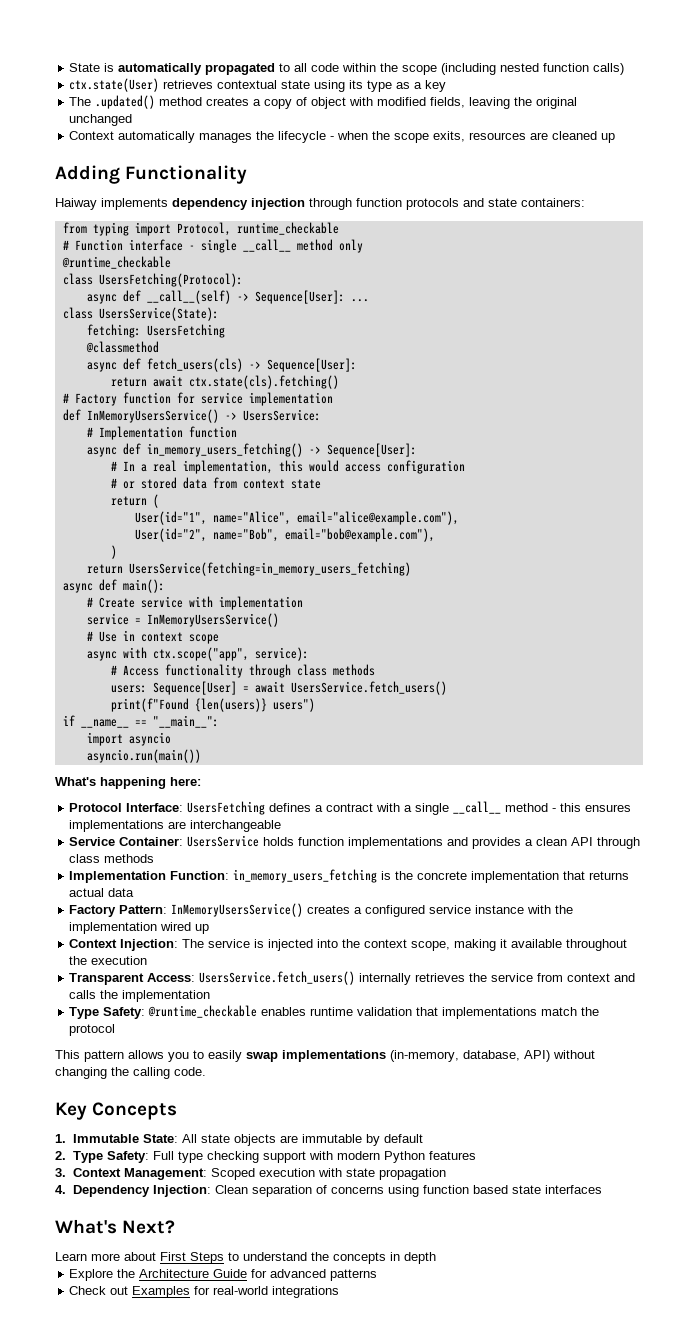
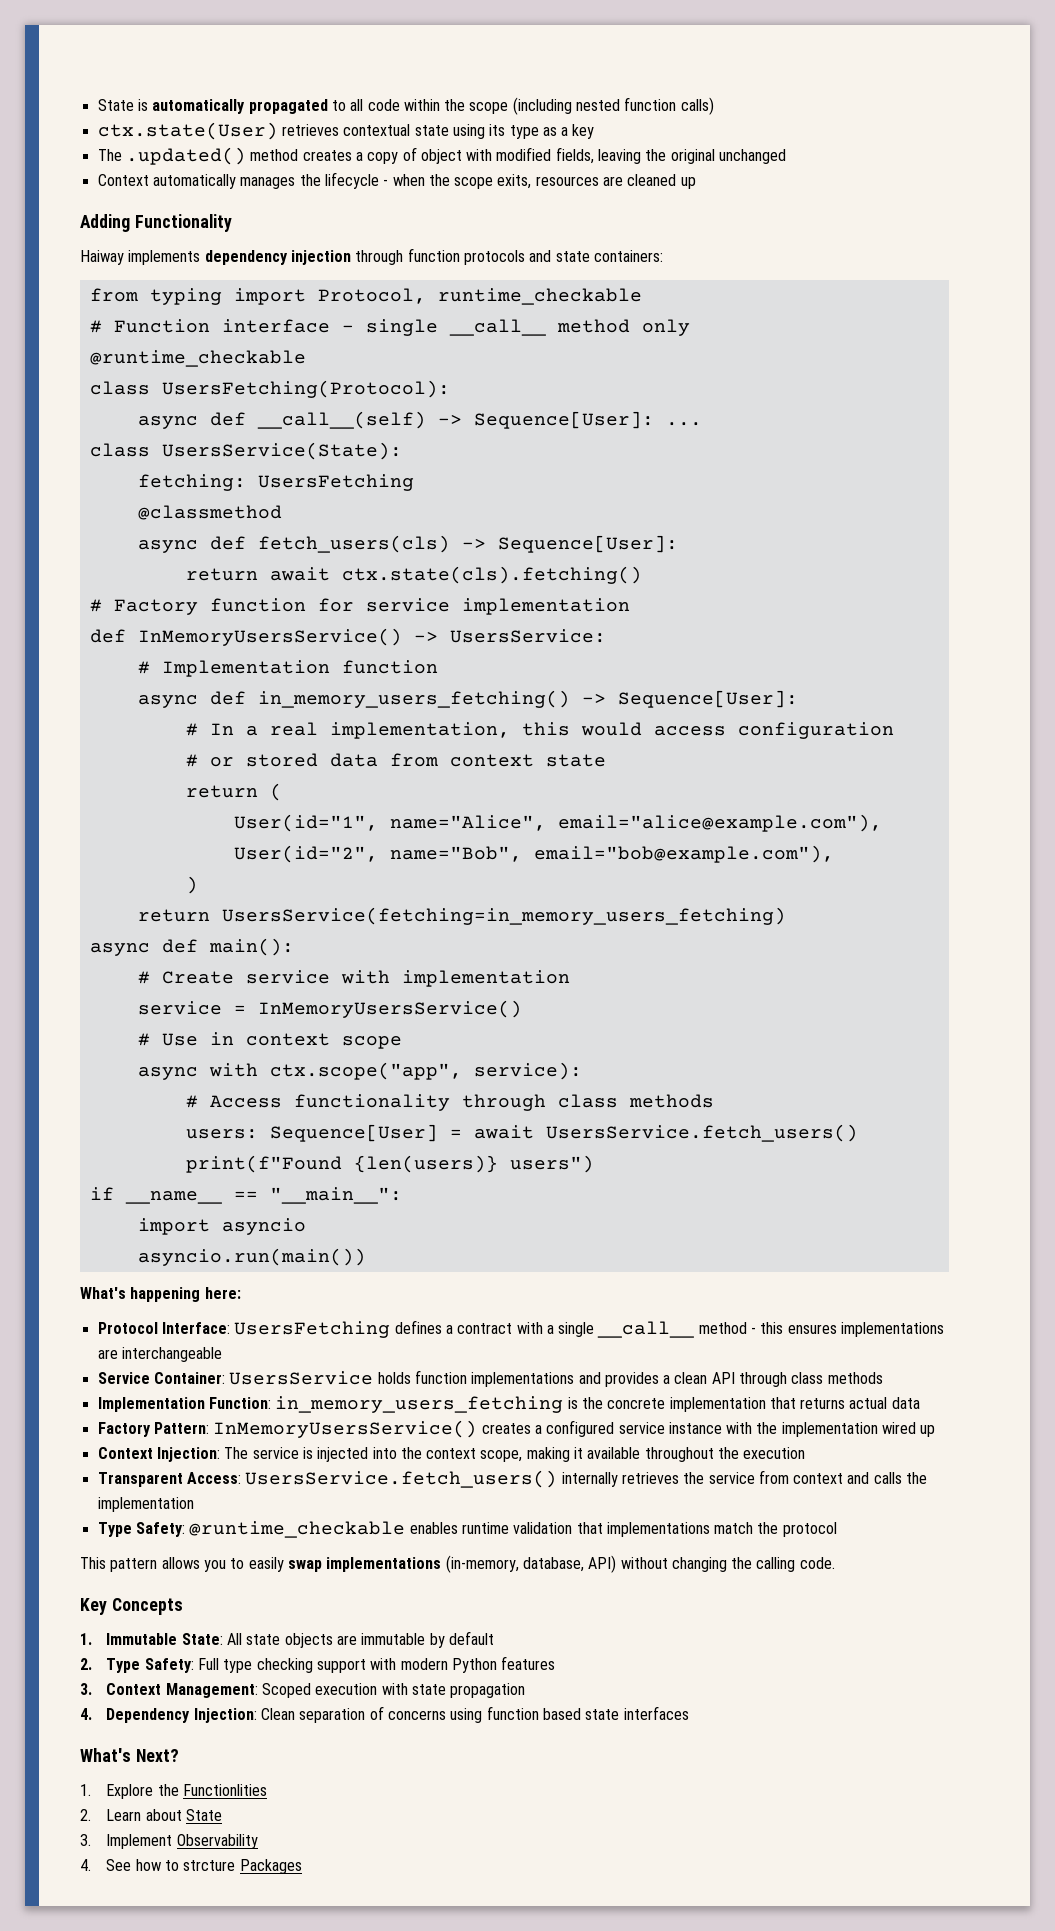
- Learn more about First Steps to understand the concepts in depth
- Explore the Architecture Guide for advanced patterns
- Check out Examples for real-world integrations
+ 1. Explore the Functionlities
+ 2. Learn about State
+ 3. Implement Observability
+ 4. See how to strcture Packages

